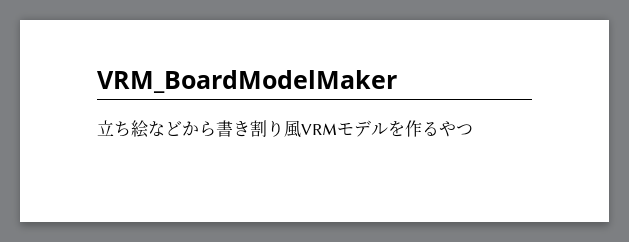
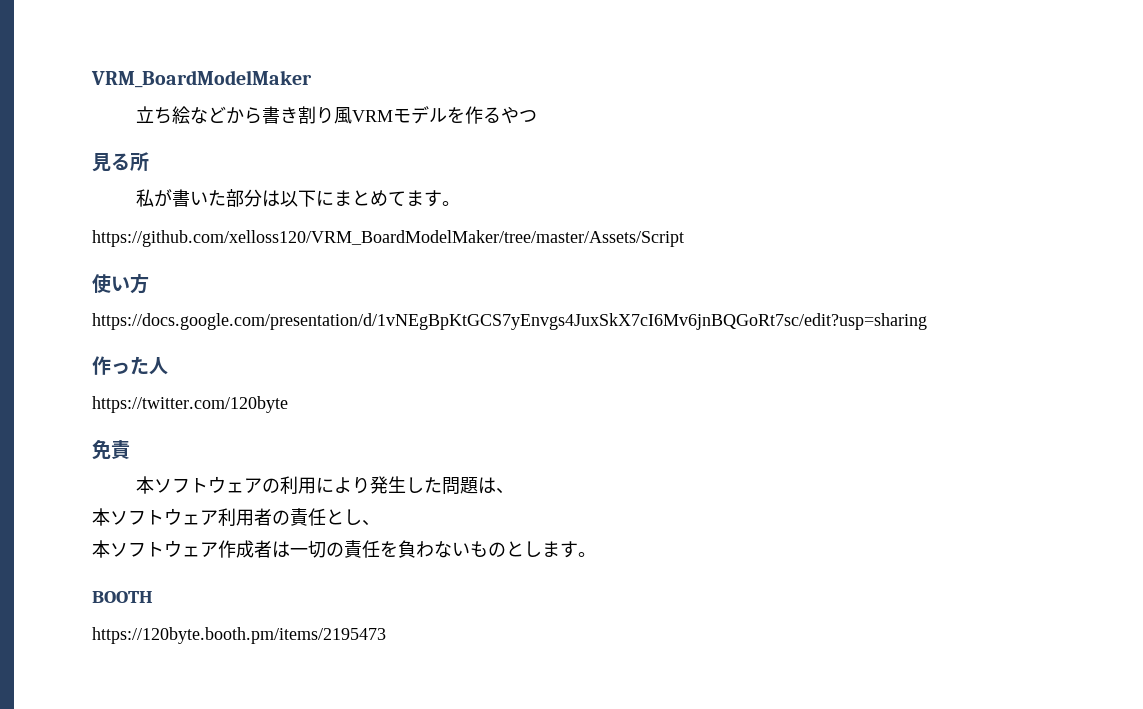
+ 見る所
+ 私が書いた部分は以下にまとめてます。
+ https://github.com/xelloss120/VRM_BoardModelMaker/tree/master/Assets/Script
+ 使い方
+ https://docs.google.com/presentation/d/1vNEgBpKtGCS7yEnvgs4JuxSkX7cI6Mv6jnBQGoRt7sc/edit?usp=sharing
+ 作った人
+ https://twitter.com/120byte
+ 免責
+ 本ソフトウェアの利用により発生した問題は、
+ 本ソフトウェア利用者の責任とし、
+ 本ソフトウェア作成者は一切の責任を負わないものとします。
+ BOOTH
+ https://120byte.booth.pm/items/2195473

